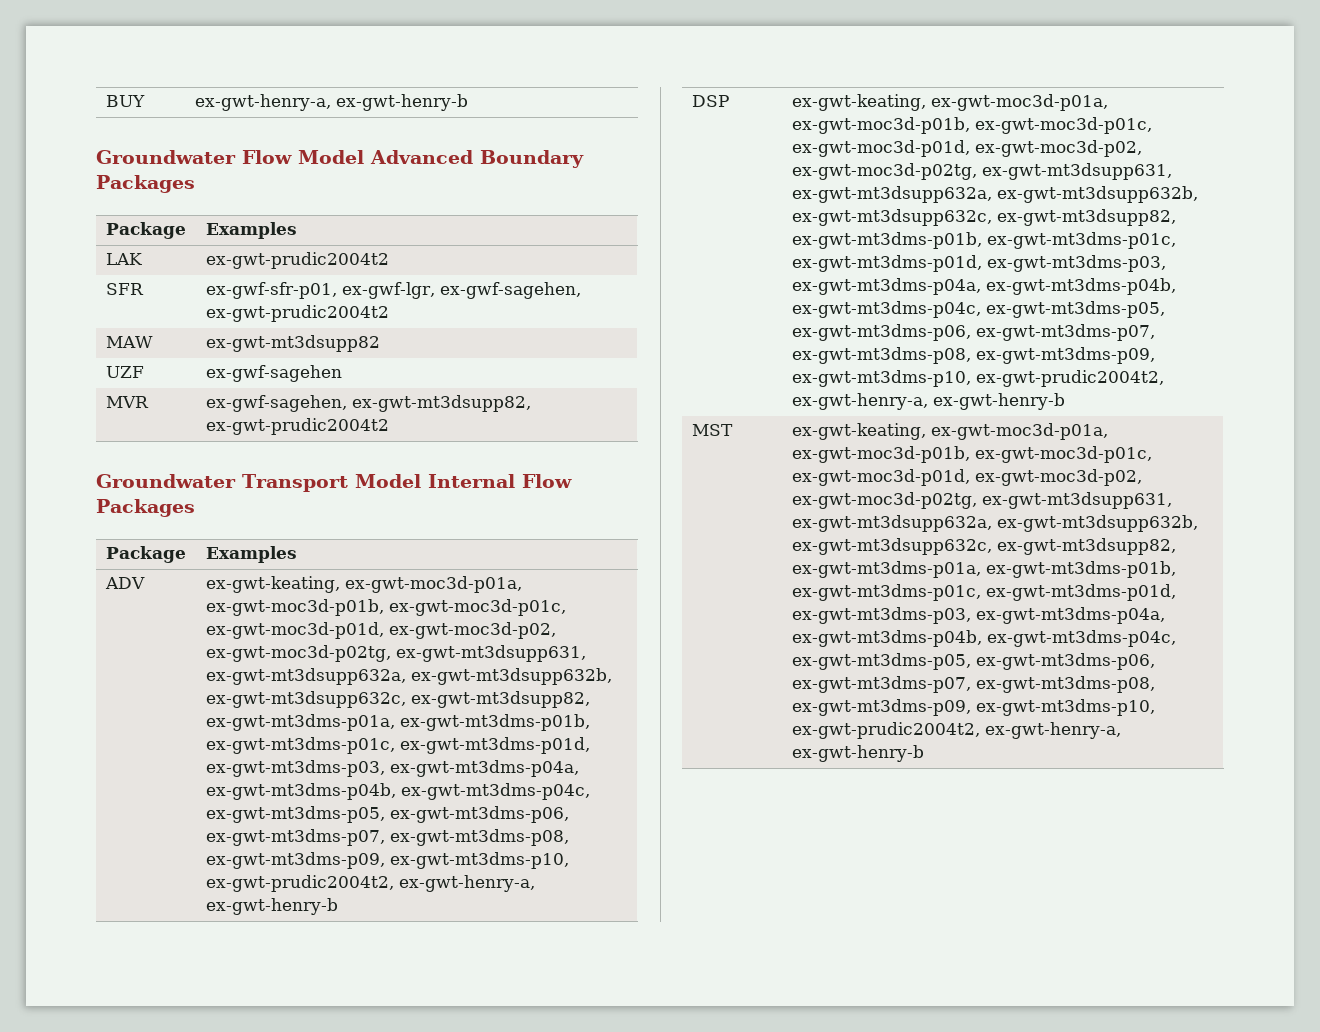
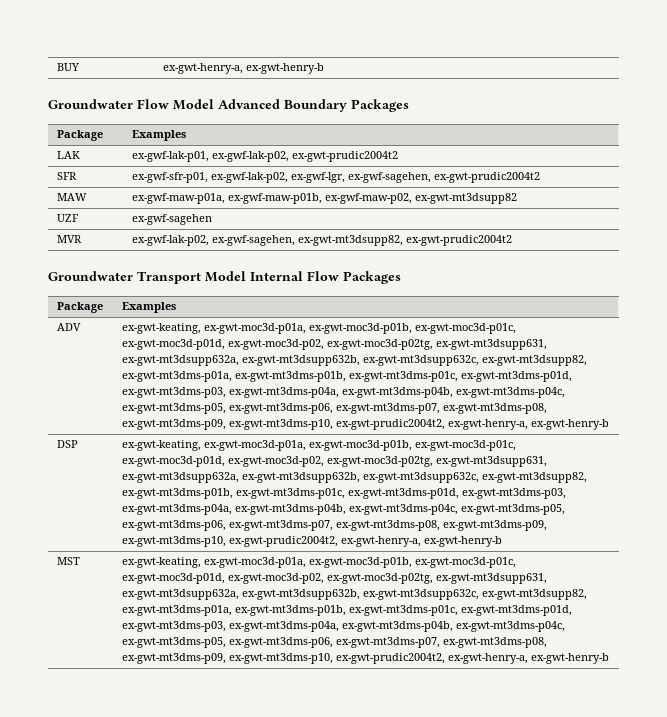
- LAK | ex-gwt-prudic2004t2
+ LAK | ex-gwf-lak-p01, ex-gwf-lak-p02, ex-gwt-prudic2004t2
- SFR | ex-gwf-sfr-p01, ex-gwf-lgr, ex-gwf-sagehen, ex-gwt-prudic2004t2
+ SFR | ex-gwf-sfr-p01, ex-gwf-lak-p02, ex-gwf-lgr, ex-gwf-sagehen, ex-gwt-prudic2004t2
- MAW | ex-gwt-mt3dsupp82
+ MAW | ex-gwf-maw-p01a, ex-gwf-maw-p01b, ex-gwf-maw-p02, ex-gwt-mt3dsupp82
- MVR | ex-gwf-sagehen, ex-gwt-mt3dsupp82, ex-gwt-prudic2004t2
+ MVR | ex-gwf-lak-p02, ex-gwf-sagehen, ex-gwt-mt3dsupp82, ex-gwt-prudic2004t2

